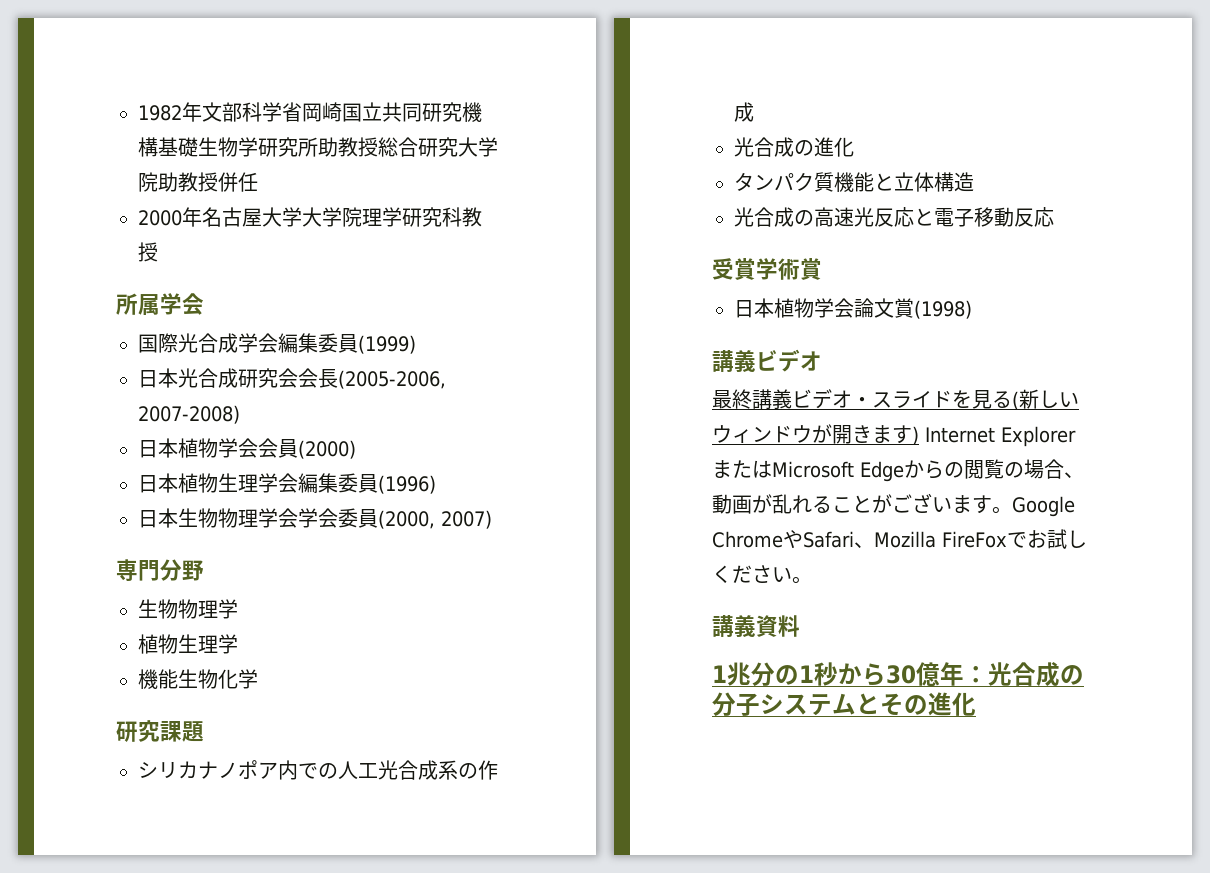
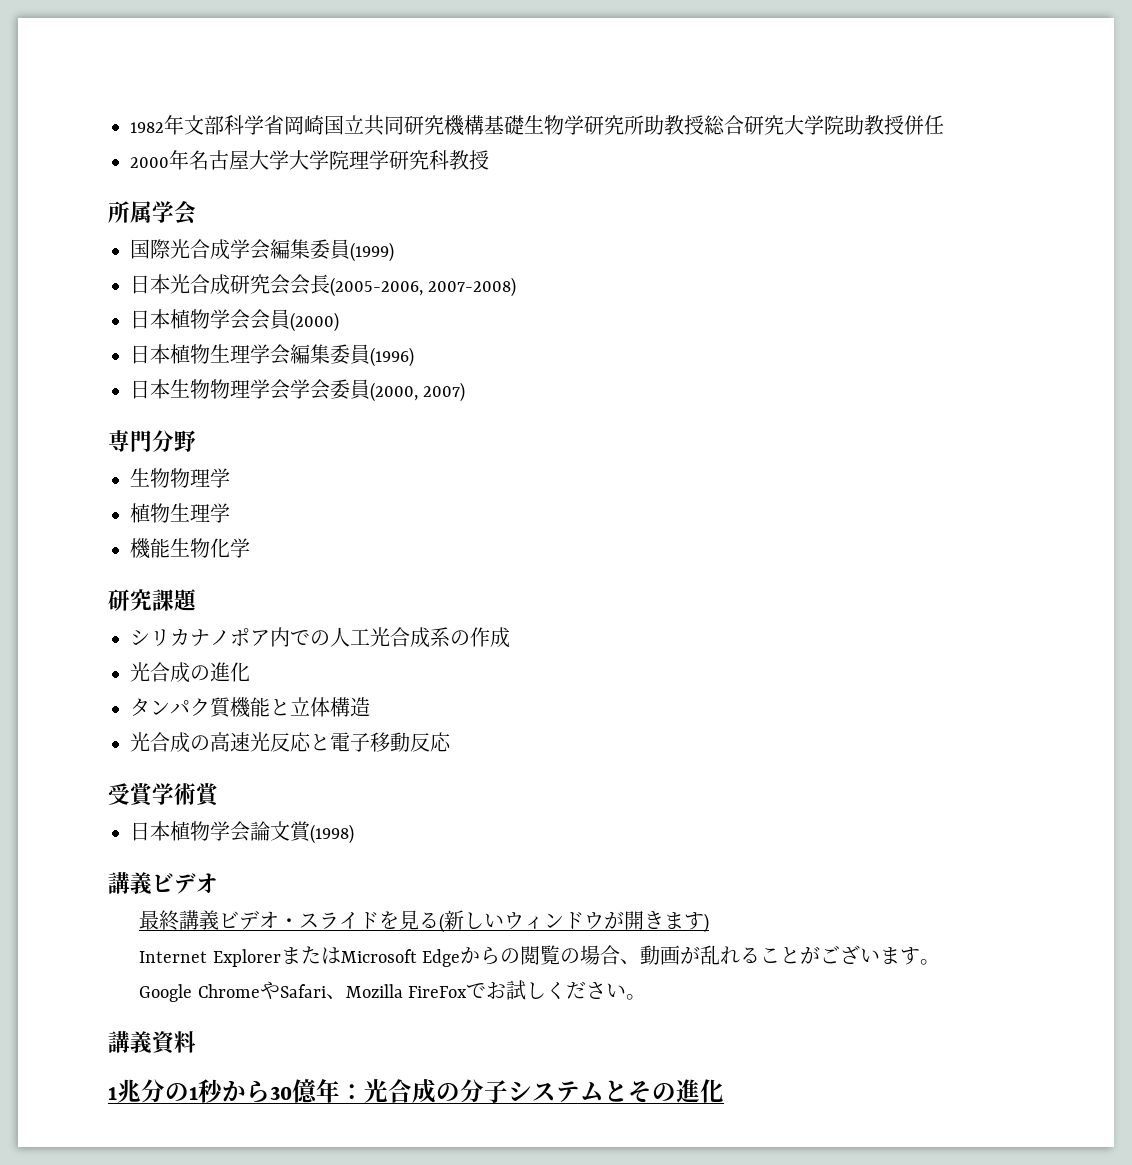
- 最終講義ビデオ・スライドを見る(新しいウィンドウが開きます) Internet ExplorerまたはMicrosoft Edgeからの閲覧の場合、動画が乱れることがございます。Google ChromeやSafari、Mozilla FireFoxでお試しください。
+ 最終講義ビデオ・スライドを見る(新しいウィンドウが開きます)
+ Internet ExplorerまたはMicrosoft Edgeからの閲覧の場合、動画が乱れることがございます。
+ Google ChromeやSafari、Mozilla FireFoxでお試しください。

